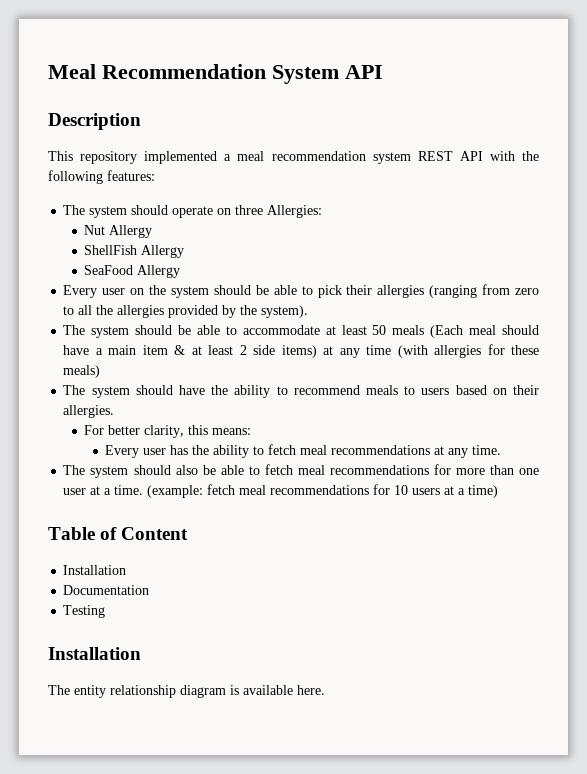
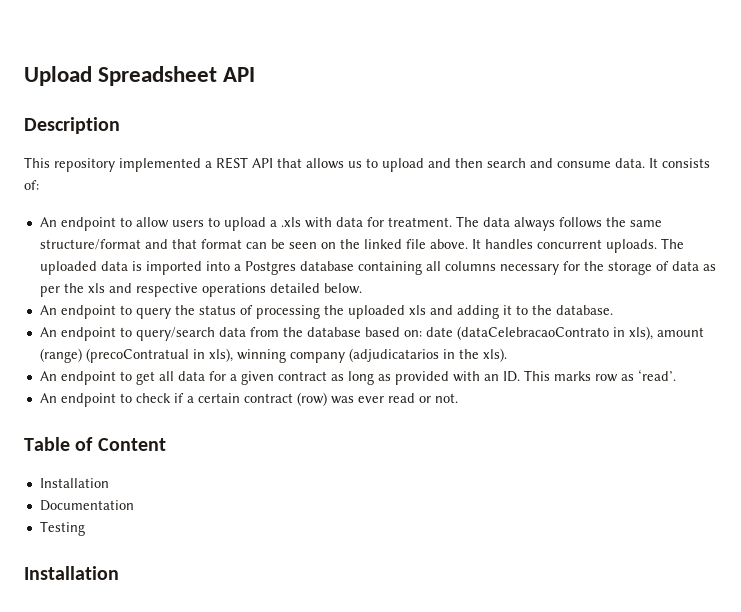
- Meal Recommendation System API
+ Upload Spreadsheet API
- This repository implemented a meal recommendation system REST API with the following features:
- The system should operate on three Allergies:
- Nut Allergy
- ShellFish Allergy
- SeaFood Allergy
- Every user on the system should be able to pick their allergies (ranging from zero to all the allergies provided by the system).
- The system should be able to accommodate at least 50 meals (Each meal should have a main item & at least 2 side items) at any time (with allergies for these meals)
- The system should have the ability to recommend meals to users based on their allergies.
- For better clarity, this means:
- Every user has the ability to fetch meal recommendations at any time.
- The system should also be able to fetch meal recommendations for more than one user at a time. (example: fetch meal recommendations for 10 users at a time)
+ This repository implemented a REST API that allows us to upload and then search and consume data. It consists of:
+ An endpoint to allow users to upload a .xls with data for treatment. The data always follows the same structure/format and that format can be seen on the linked file above. It handles concurrent uploads. The uploaded data is imported into a Postgres database containing all columns necessary for the storage of data as per the xls and respective operations detailed below.
+ An endpoint to query the status of processing the uploaded xls and adding it to the database.
+ An endpoint to query/search data from the database based on: date (dataCelebracaoContrato in xls), amount (range) (precoContratual in xls), winning company (adjudicatarios in the xls).
+ An endpoint to get all data for a given contract as long as provided with an ID. This marks row as ‘read’.
+ An endpoint to check if a certain contract (row) was ever read or not.
- The entity relationship diagram is available here.

